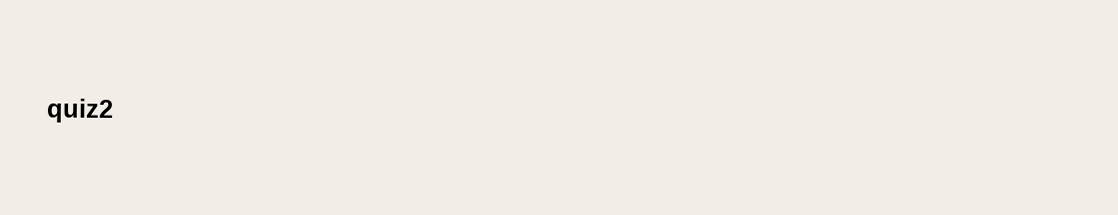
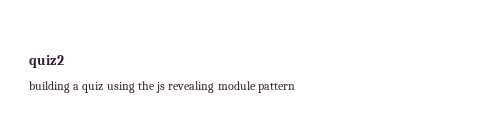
+ building a quiz using the js revealing module pattern

